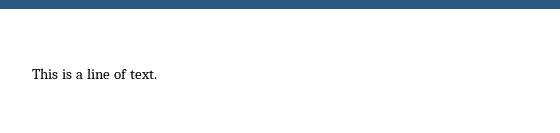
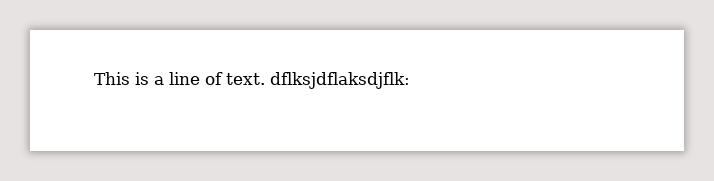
- This is a line of text.
+ This is a line of text. dflksjdflaksdjflk:

